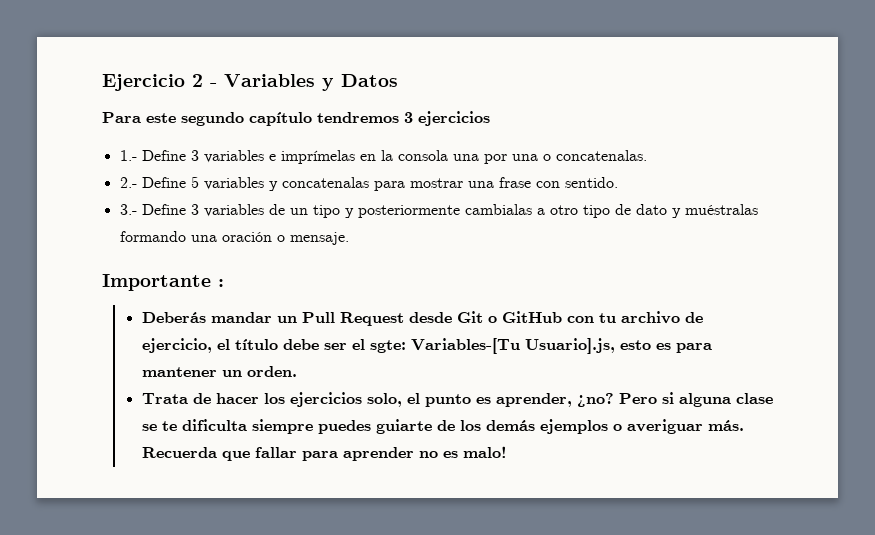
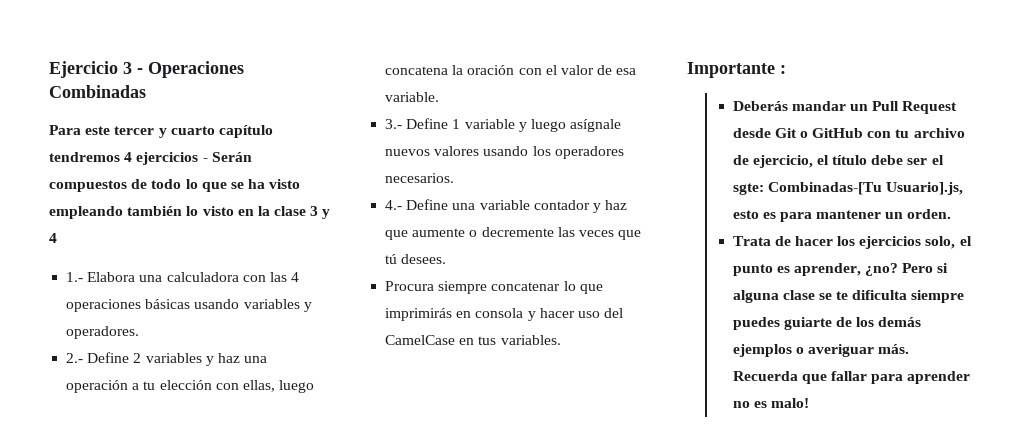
- Ejercicio 2 - Variables y Datos
- Para este segundo capítulo tendremos 3 ejercicios
- 1.- Define 3 variables e imprímelas en la consola una por una o concatenalas.
+ Ejercicio 3 - Operaciones Combinadas
+ Para este tercer y cuarto capítulo tendremos 4 ejercicios - Serán compuestos de todo lo que se ha visto empleando también lo visto en la clase 3 y 4
+ 1.- Elabora una calculadora con las 4 operaciones básicas usando variables y operadores.
- 2.- Define 5 variables y concatenalas para mostrar una frase con sentido.
- 3.- Define 3 variables de un tipo y posteriormente cambialas a otro tipo de dato y muéstralas formando una oración o mensaje.
+ 2.- Define 2 variables y haz una operación a tu elección con ellas, luego concatena la oración con el valor de esa variable.
+ 3.- Define 1 variable y luego asígnale nuevos valores usando los operadores necesarios.
+ 4.- Define una variable contador y haz que aumente o decremente las veces que tú desees.
+ Procura siempre concatenar lo que imprimirás en consola y hacer uso del CamelCase en tus variables.
- Deberás mandar un Pull Request desde Git o GitHub con tu archivo de ejercicio, el título debe ser el sgte: Variables-[Tu Usuario].js, esto es para mantener un orden.
+ Deberás mandar un Pull Request desde Git o GitHub con tu archivo de ejercicio, el título debe ser el sgte: Combinadas-[Tu Usuario].js, esto es para mantener un orden.

